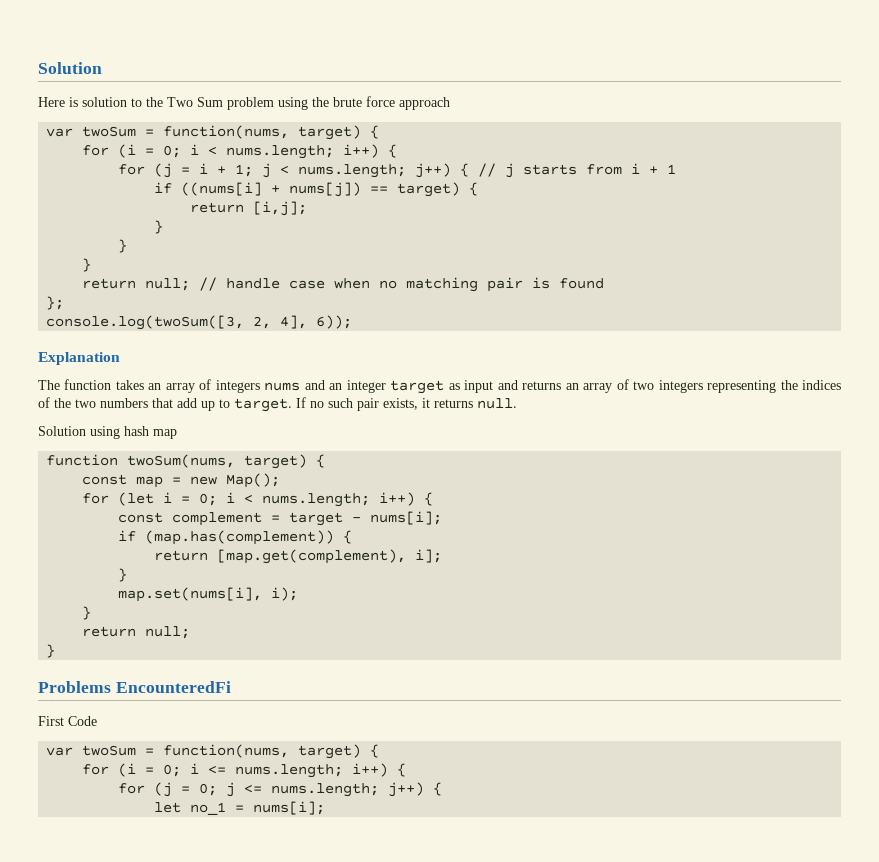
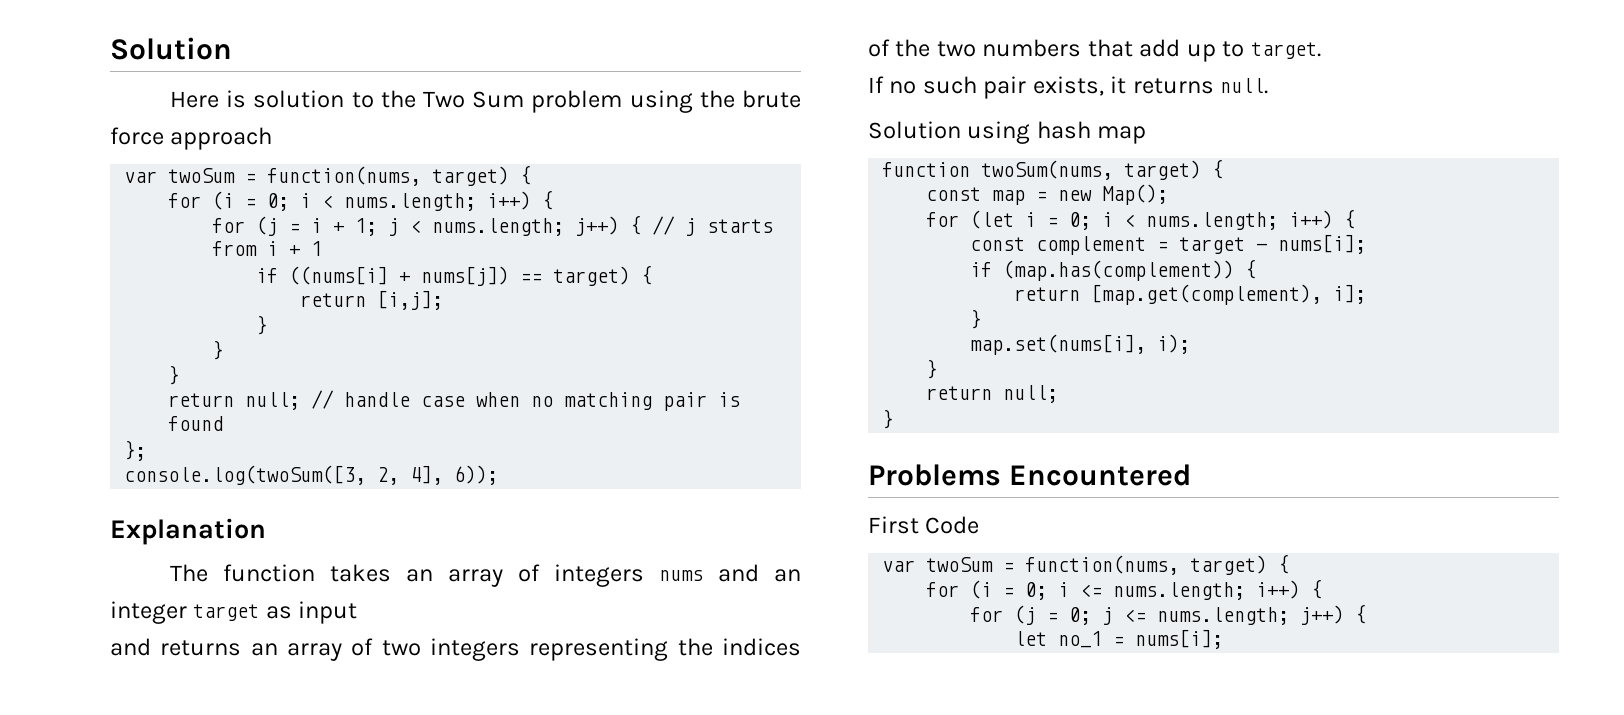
- The function takes an array of integers nums and an integer target as input and returns an array of two integers representing the indices of the two numbers that add up to target. If no such pair exists, it returns null.
+ The function takes an array of integers nums and an integer target as input
+ and returns an array of two integers representing the indices of the two numbers that add up to target.
+ If no such pair exists, it returns null.
- Problems EncounteredFi
+ Problems Encountered

